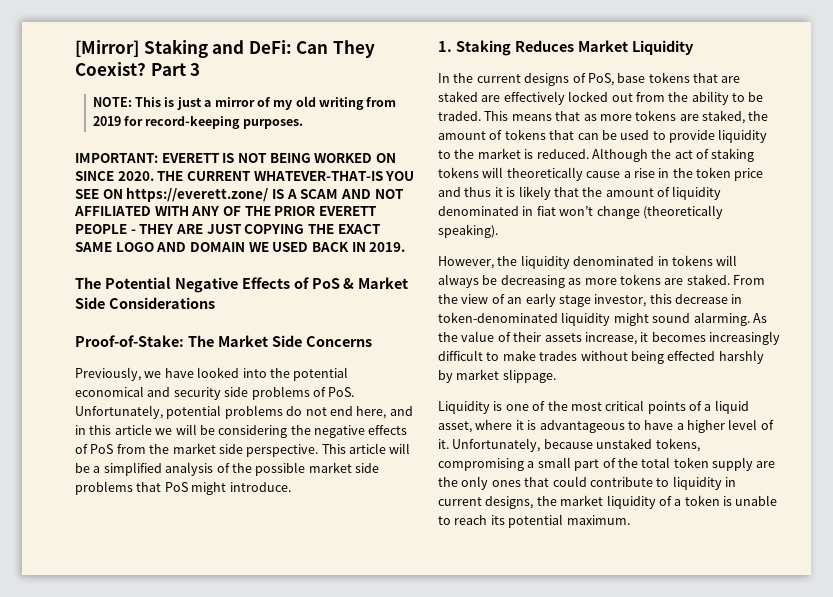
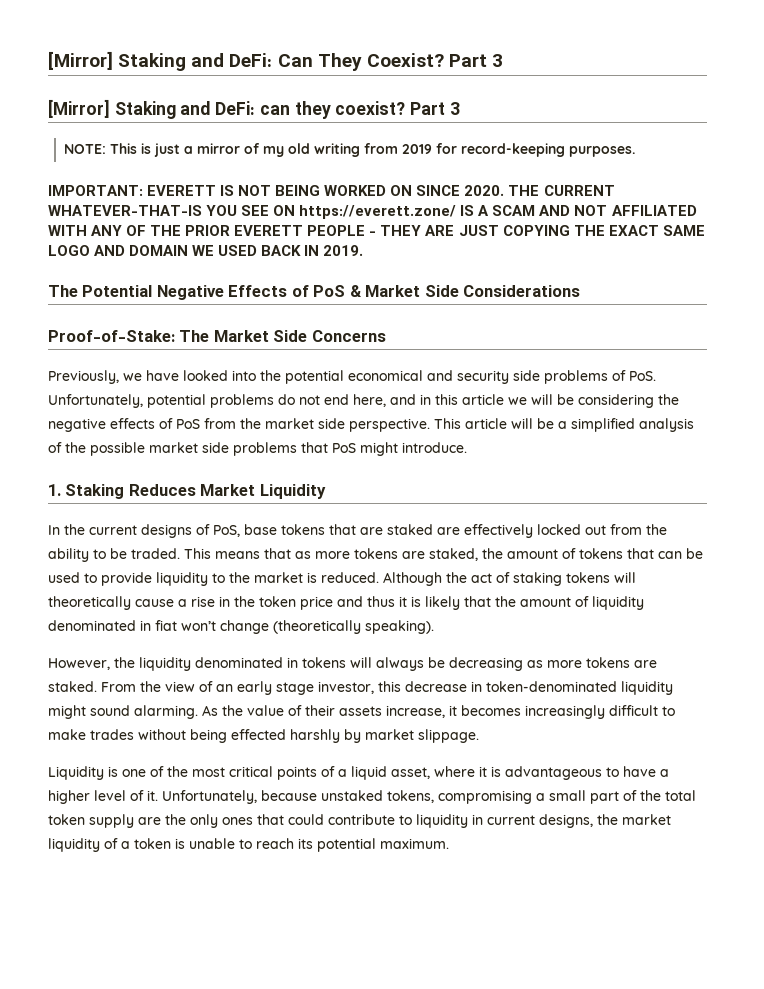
+ [Mirror] Staking and DeFi: can they coexist? Part 3

